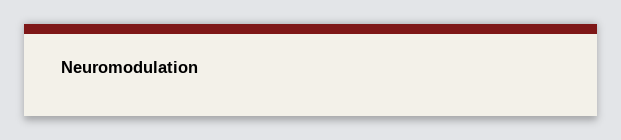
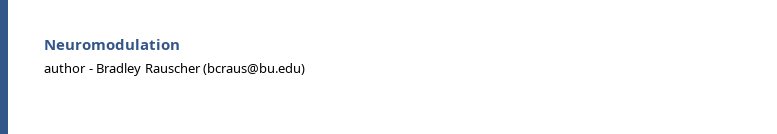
+ author - Bradley Rauscher (bcraus@bu.edu)

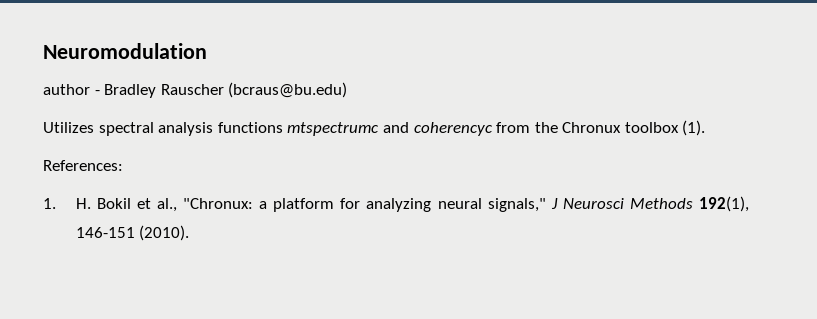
+ Utilizes spectral analysis functions mtspectrumc and coherencyc from the Chronux toolbox (1).
+ References:
+ 1. H. Bokil et al., "Chronux: a platform for analyzing neural signals," J Neurosci Methods 192(1), 146-151 (2010).

